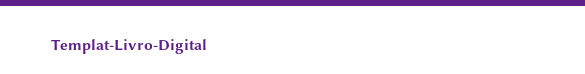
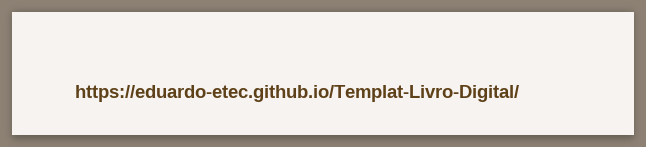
- Templat-Livro-Digital
+ https://eduardo-etec.github.io/Templat-Livro-Digital/

